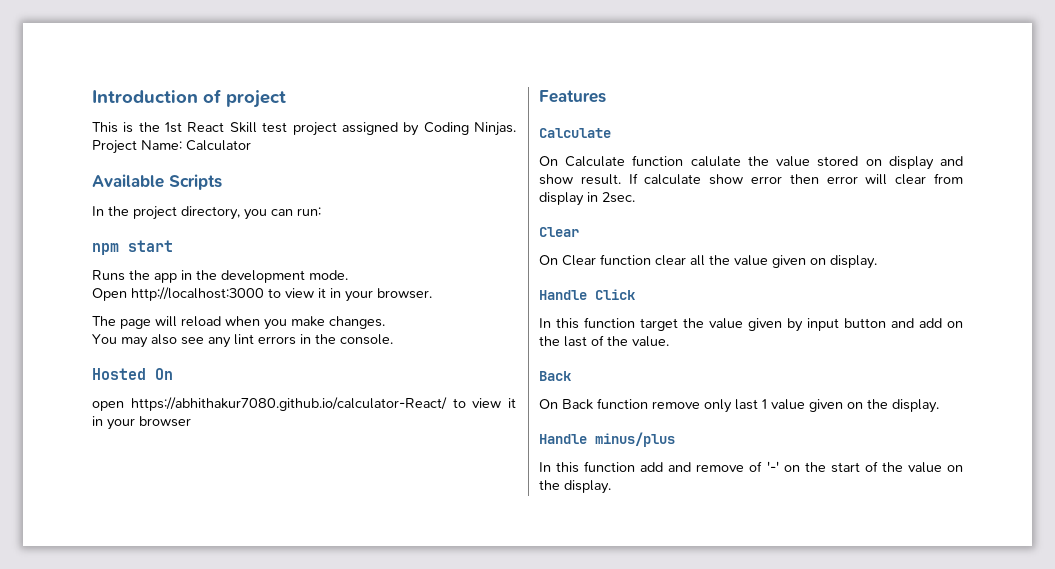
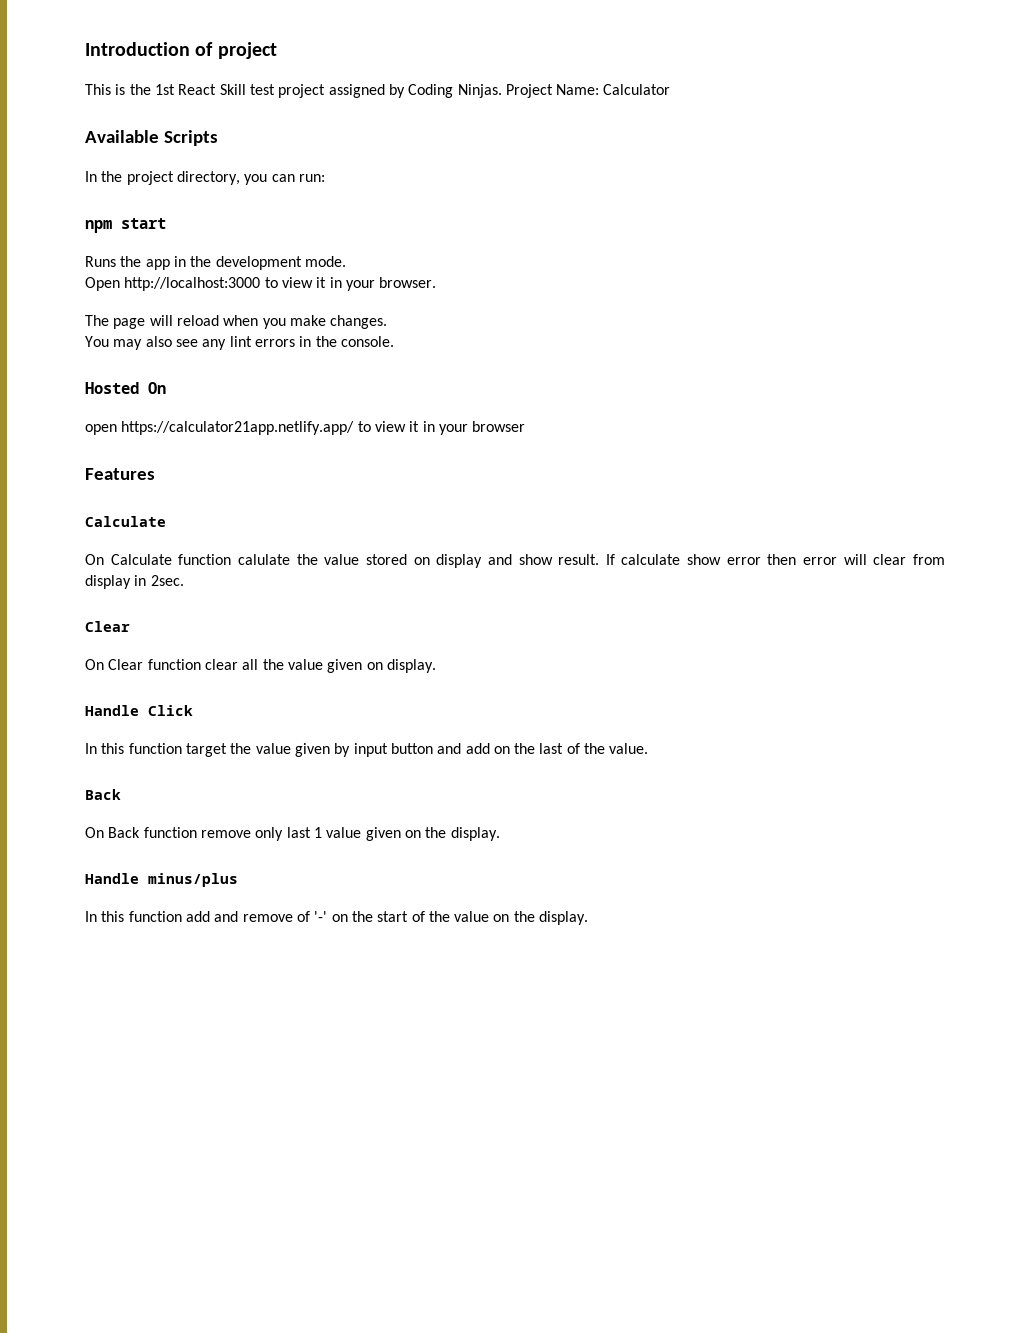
- open https://abhithakur7080.github.io/calculator-React/ to view it in your browser
+ open https://calculator21app.netlify.app/ to view it in your browser

